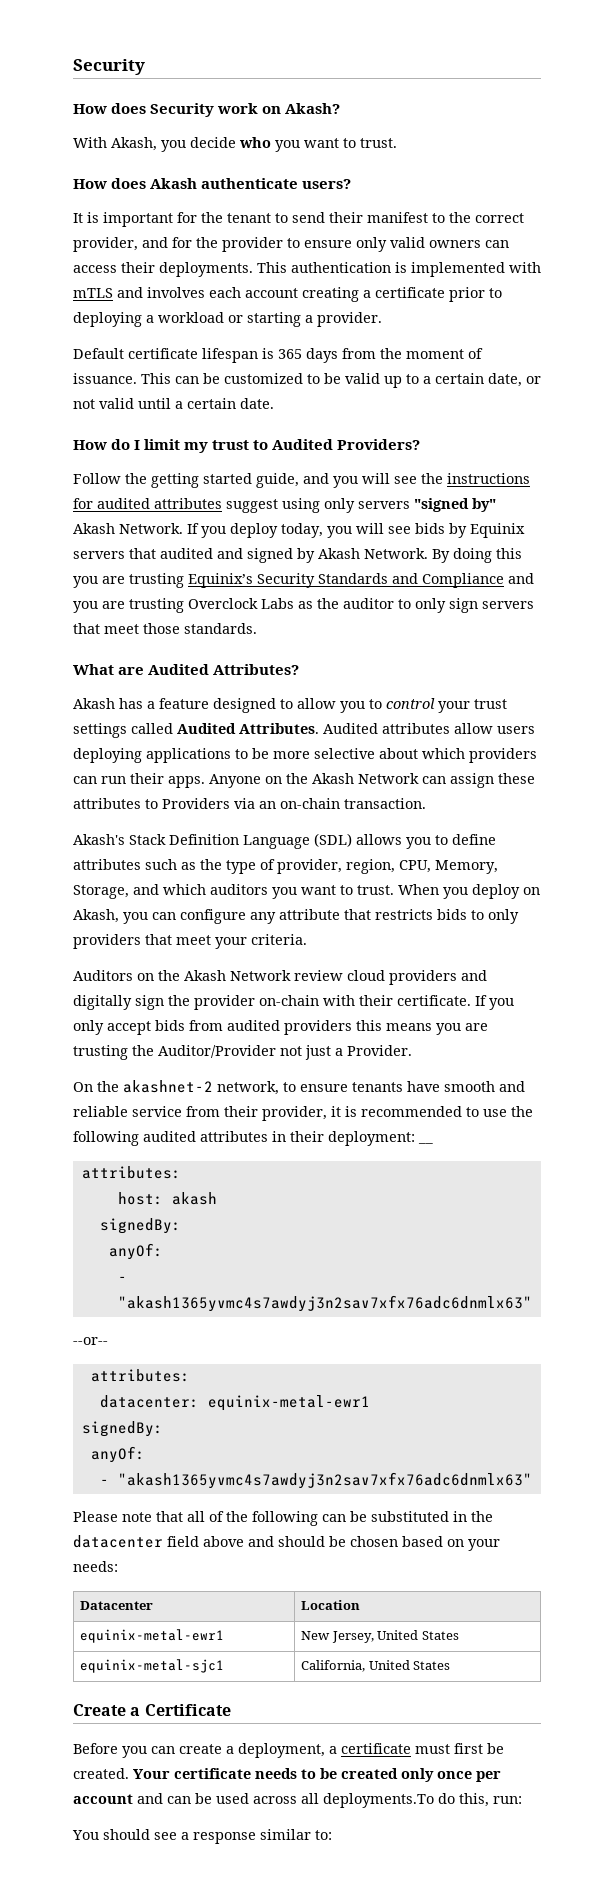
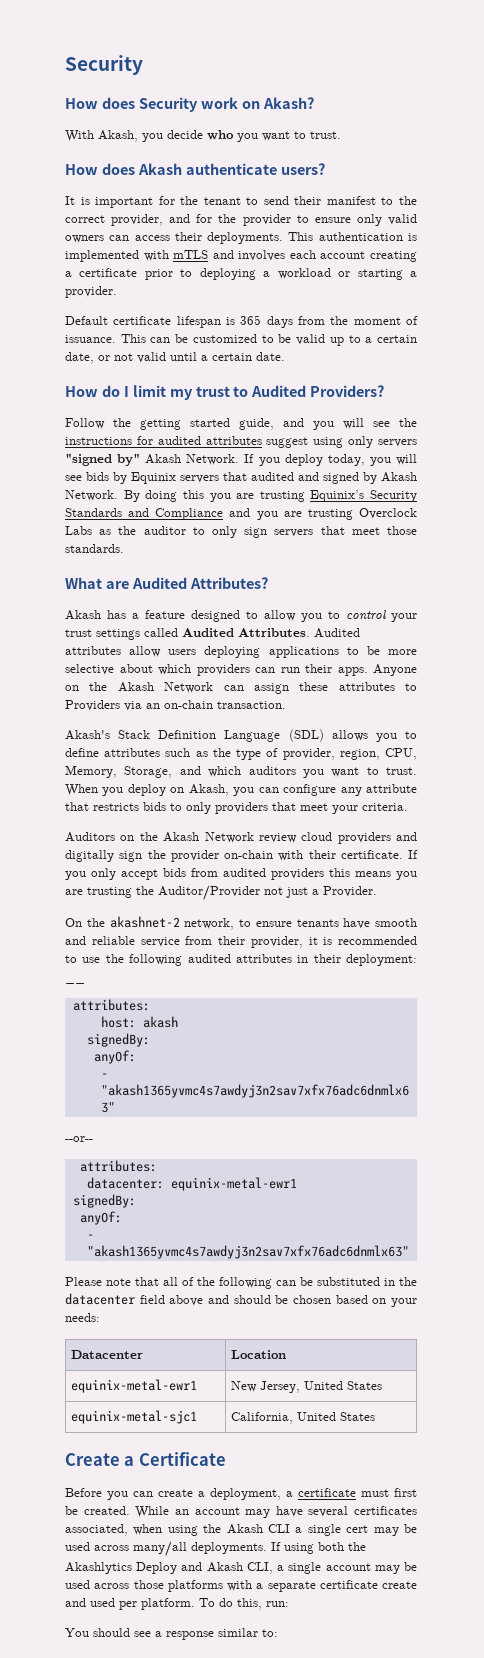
- Your certificate needs to be created only once per account and can be used across all deployments.To do this, run:
+ While an account may have several certificates associated, when using the Akash CLI a single cert may be used across many/all deployments. If using both the Akashlytics Deploy and Akash CLI, a single account may be used across those platforms with a separate certificate create and used per platform. To do this, run:

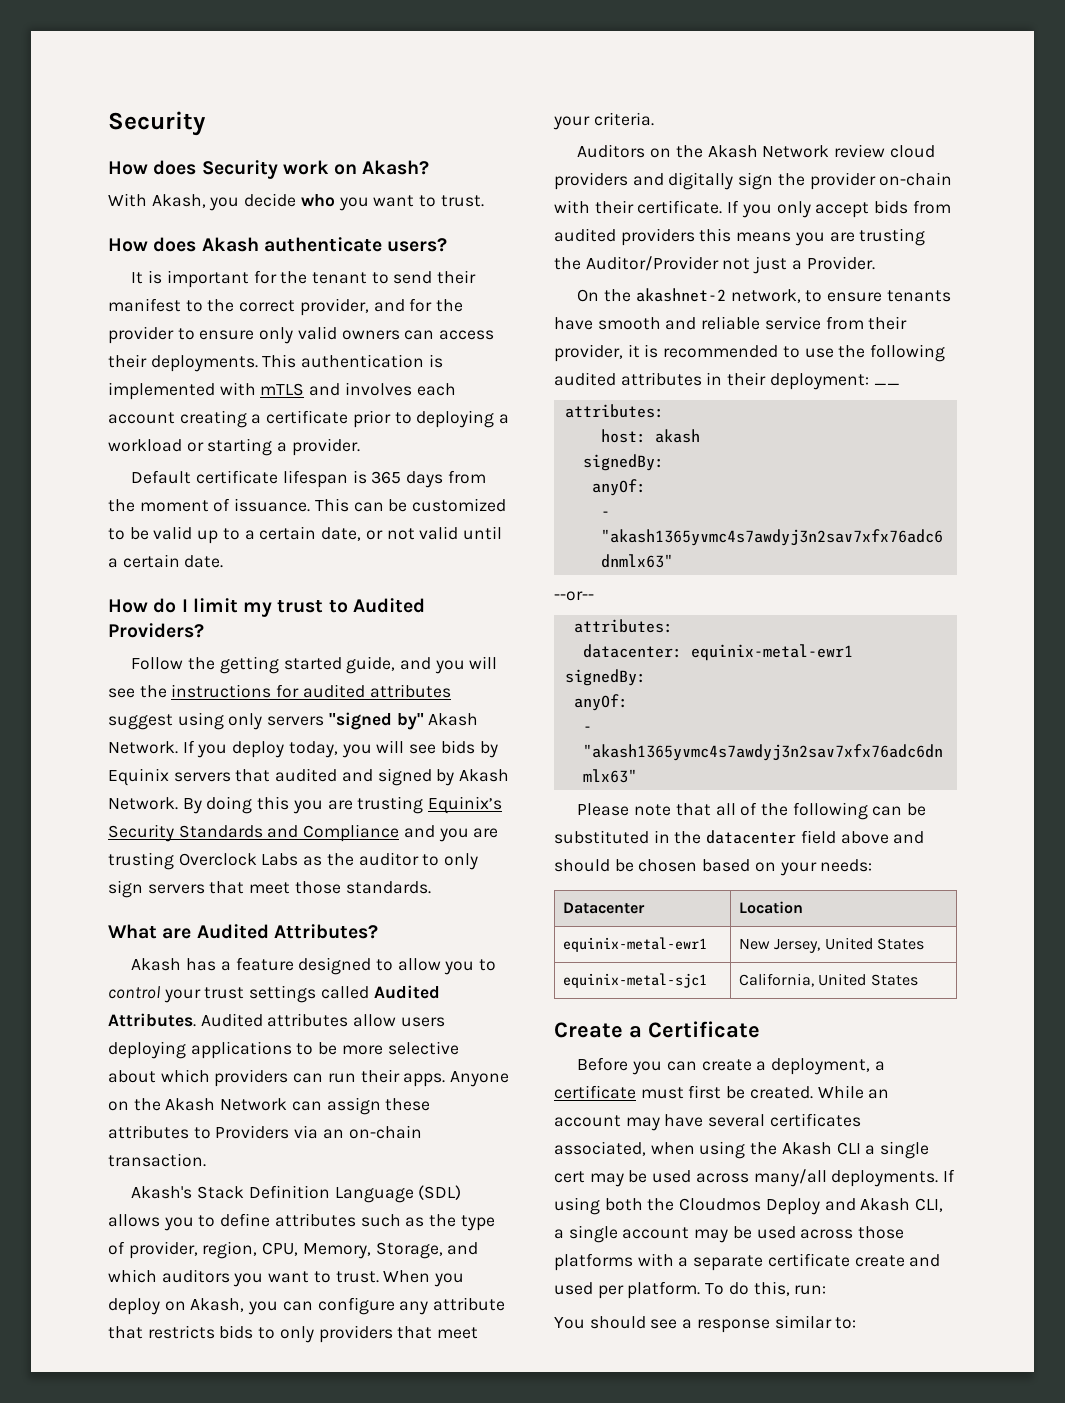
- If using both the Akashlytics Deploy and Akash CLI, a single account may be used across those platforms with a separate certificate create and used per platform.
+ If using both the Cloudmos Deploy and Akash CLI, a single account may be used across those platforms with a separate certificate create and used per platform.

